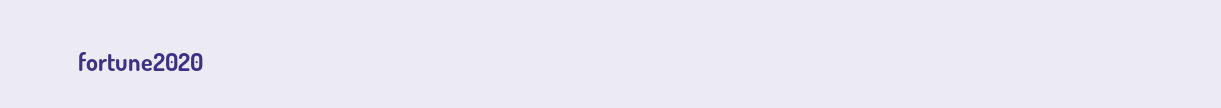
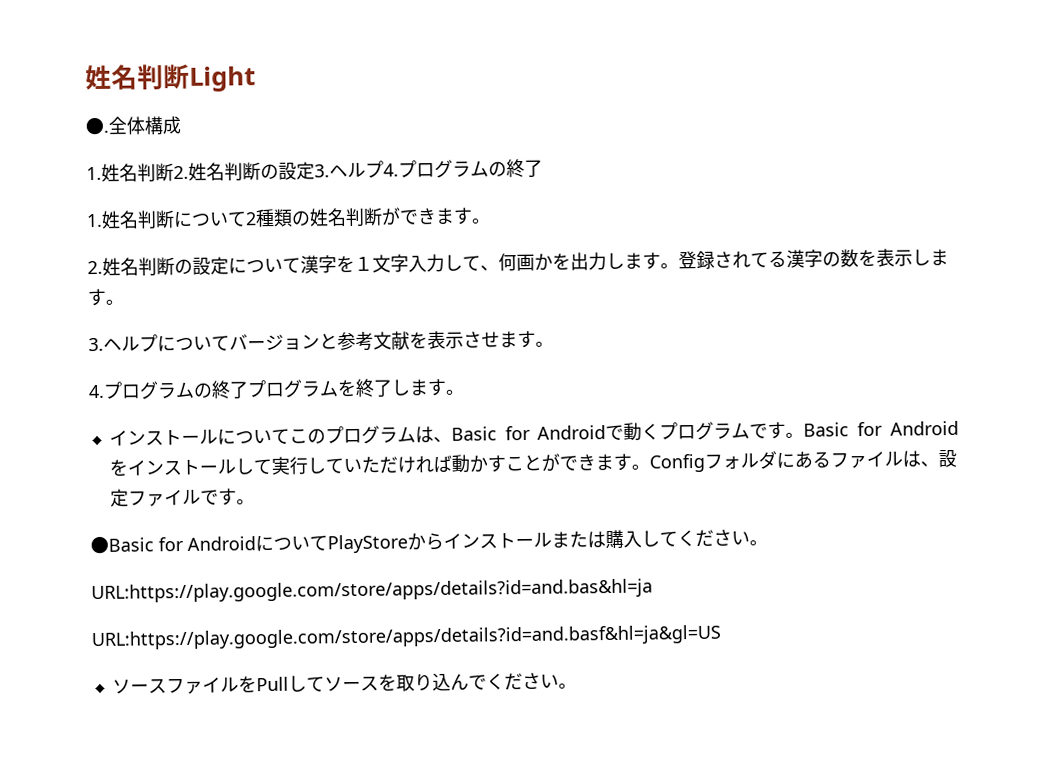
- fortune2020
+ 姓名判断Light
+ ●.全体構成
+ 1.姓名判断2.姓名判断の設定3.ヘルプ4.プログラムの終了
+ 1.姓名判断について2種類の姓名判断ができます。
+ 2.姓名判断の設定について漢字を１文字入力して、何画かを出力します。登録されてる漢字の数を表示します。
+ 3.ヘルプについてバージョンと参考文献を表示させます。
+ 4.プログラムの終了プログラムを終了します。
+ インストールについてこのプログラムは、Basic for Androidで動くプログラムです。Basic for Androidをインストールして実行していただければ動かすことができます。Configフォルダにあるファイルは、設定ファイルです。
+ ●Basic for AndroidについてPlayStoreからインストールまたは購入してください。
+ URL:https://play.google.com/store/apps/details?id=and.bas&hl=ja
+ URL:https://play.google.com/store/apps/details?id=and.basf&hl=ja&gl=US
+ ソースファイルをPullしてソースを取り込んでください。

